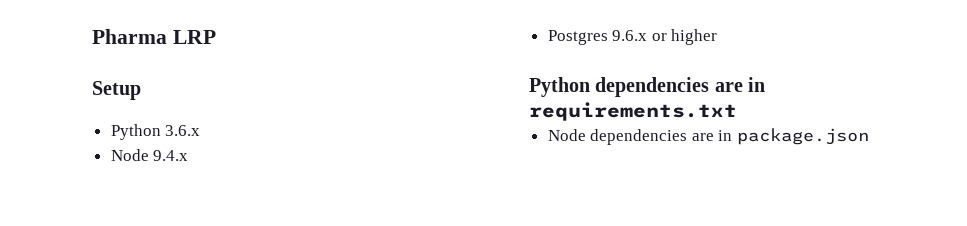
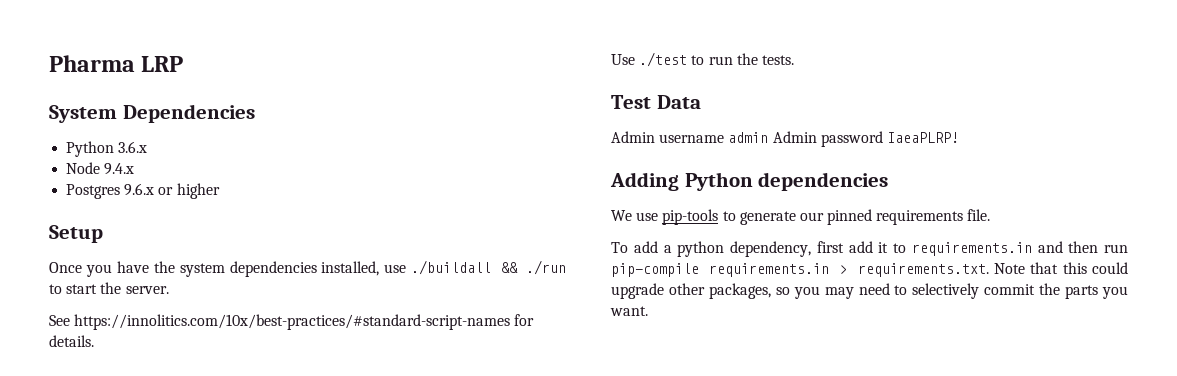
- Setup
+ System Dependencies
- Python dependencies are in requirements.txt
- Node dependencies are in package.json
+ Setup
+ Once you have the system dependencies installed, use ./buildall && ./run to start the server.
+ See https://innolitics.com/10x/best-practices/#standard-script-names for details.
+ Use ./test to run the tests.
+ Test Data
+ Admin username admin Admin password IaeaPLRP!
+ Adding Python dependencies
+ We use pip-tools to generate our pinned requirements file.
+ To add a python dependency, first add it to requirements.in and then run pip-compile requirements.in > requirements.txt. Note that this could upgrade other packages, so you may need to selectively commit the parts you want.

